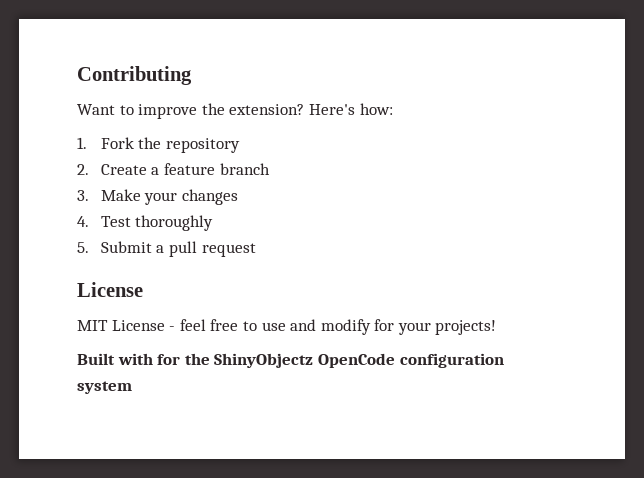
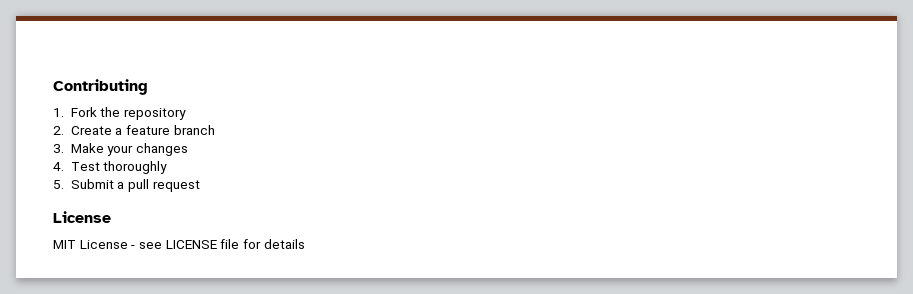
- Want to improve the extension? Here's how:
- MIT License - feel free to use and modify for your projects!
- Built with for the ShinyObjectz OpenCode configuration system
+ MIT License - see LICENSE file for details

